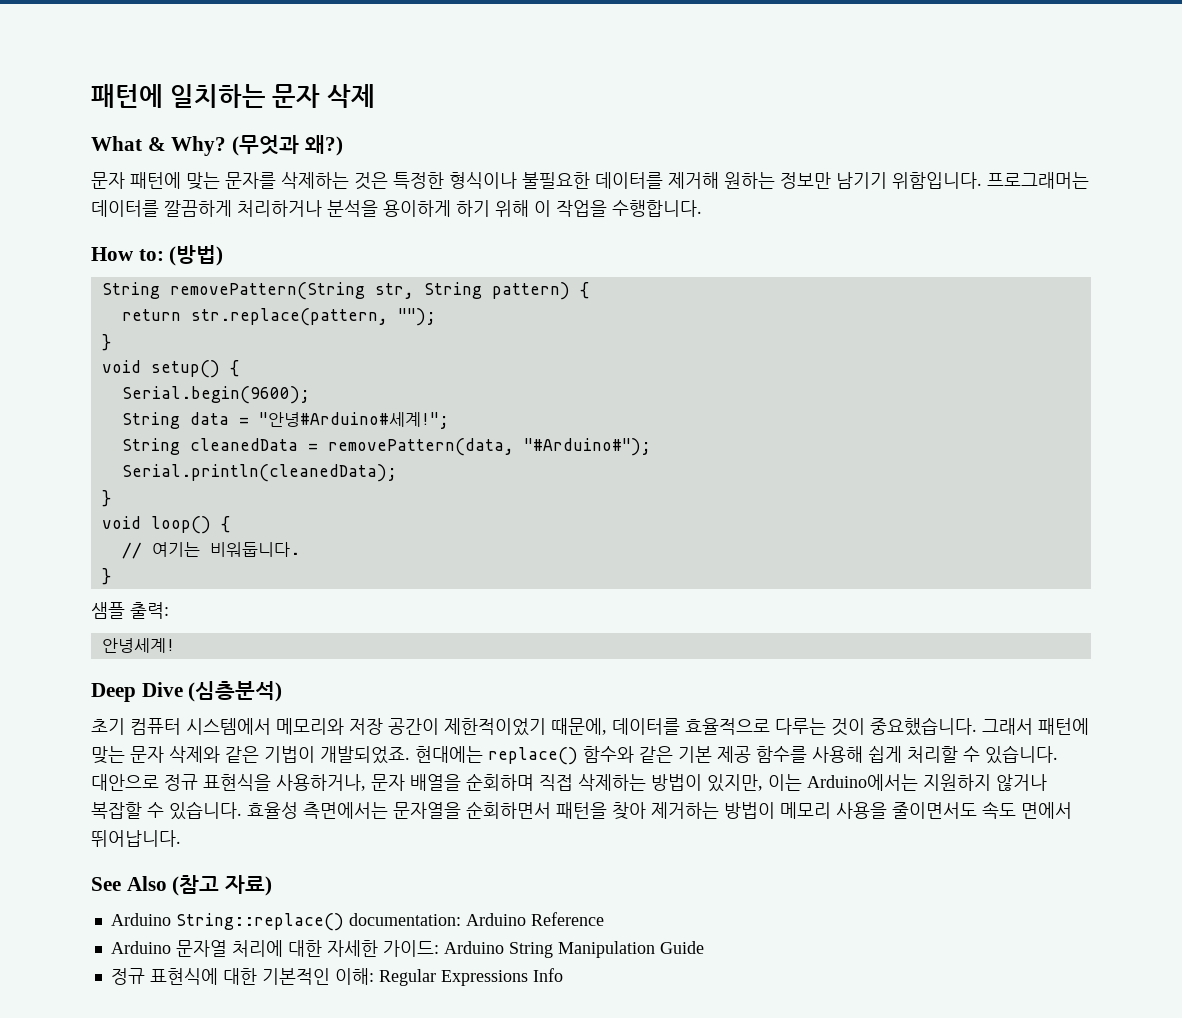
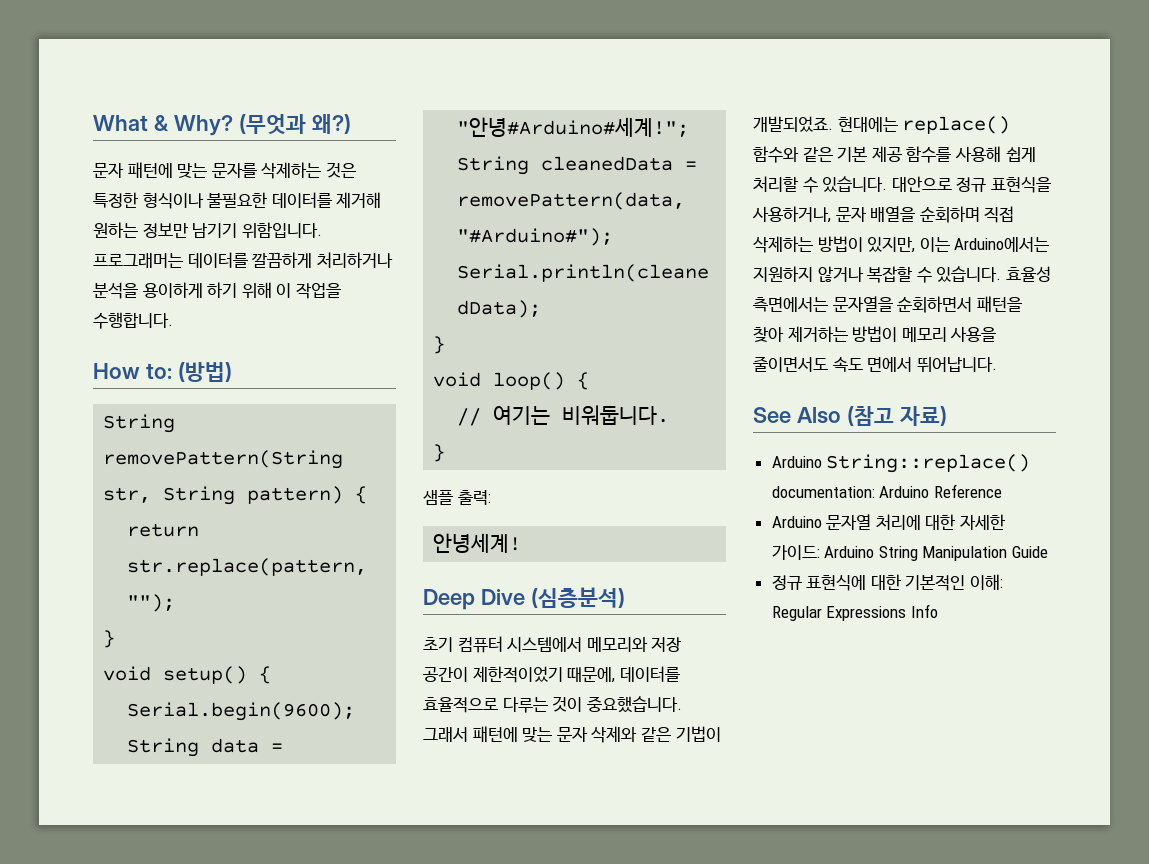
- 패턴에 일치하는 문자 삭제

